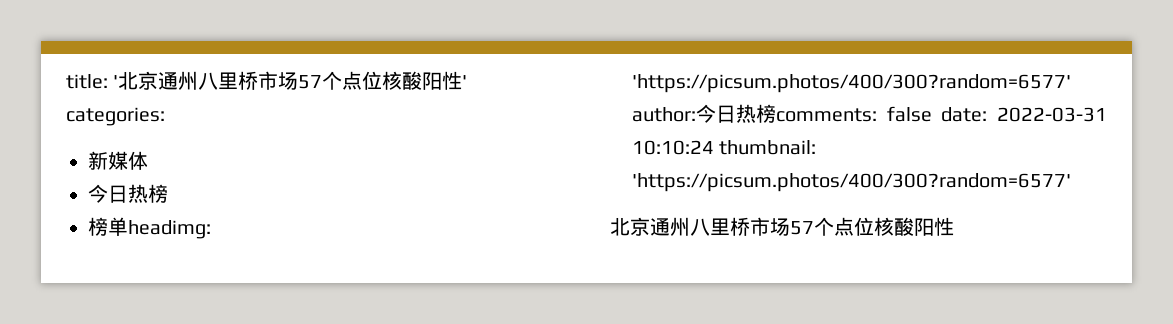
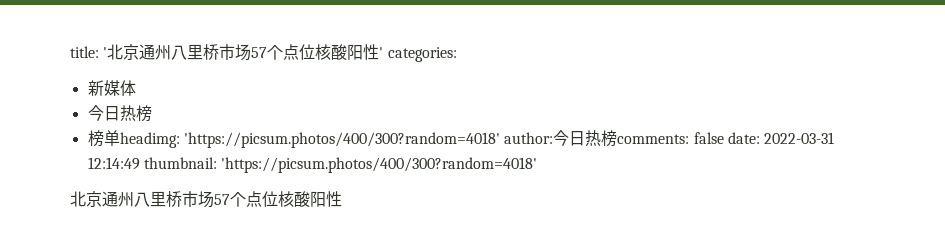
- 榜单headimg: 'https://picsum.photos/400/300?random=6577' author:今日热榜comments: false date: 2022-03-31 10:10:24 thumbnail: 'https://picsum.photos/400/300?random=6577'
+ 榜单headimg: 'https://picsum.photos/400/300?random=4018' author:今日热榜comments: false date: 2022-03-31 12:14:49 thumbnail: 'https://picsum.photos/400/300?random=4018'

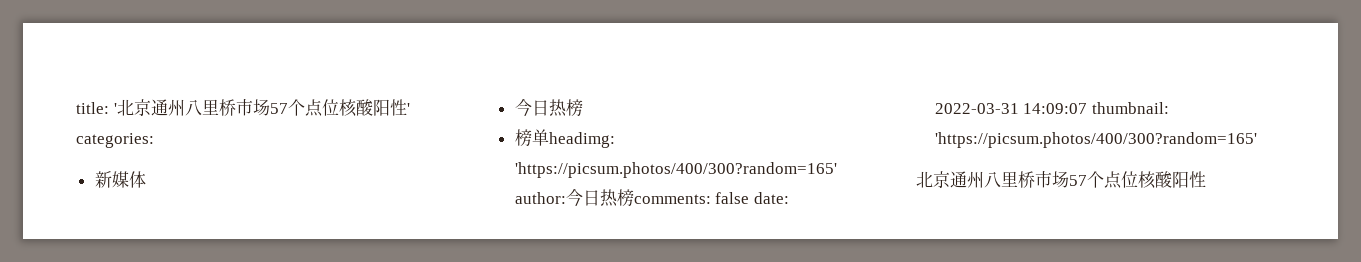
- 榜单headimg: 'https://picsum.photos/400/300?random=4018' author:今日热榜comments: false date: 2022-03-31 12:14:49 thumbnail: 'https://picsum.photos/400/300?random=4018'
+ 榜单headimg: 'https://picsum.photos/400/300?random=165' author:今日热榜comments: false date: 2022-03-31 14:09:07 thumbnail: 'https://picsum.photos/400/300?random=165'

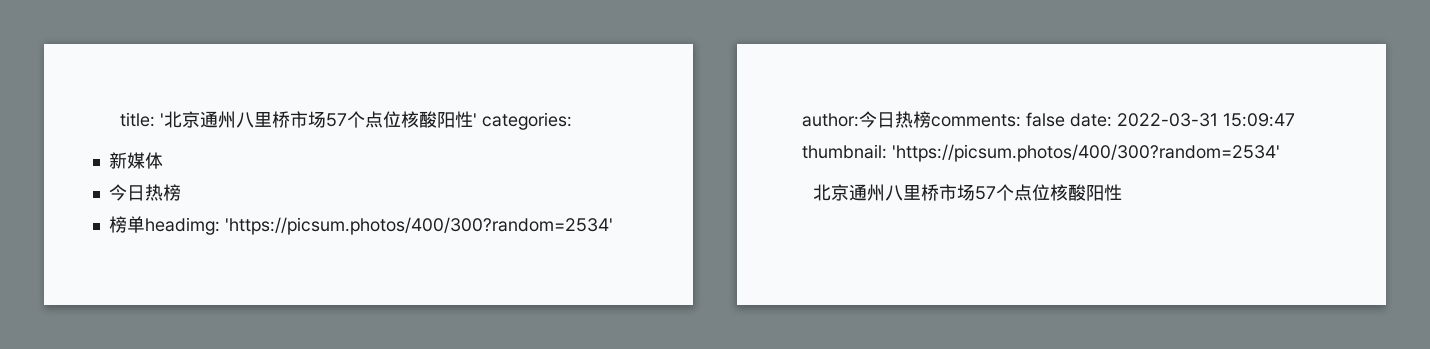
- 榜单headimg: 'https://picsum.photos/400/300?random=165' author:今日热榜comments: false date: 2022-03-31 14:09:07 thumbnail: 'https://picsum.photos/400/300?random=165'
+ 榜单headimg: 'https://picsum.photos/400/300?random=2534' author:今日热榜comments: false date: 2022-03-31 15:09:47 thumbnail: 'https://picsum.photos/400/300?random=2534'

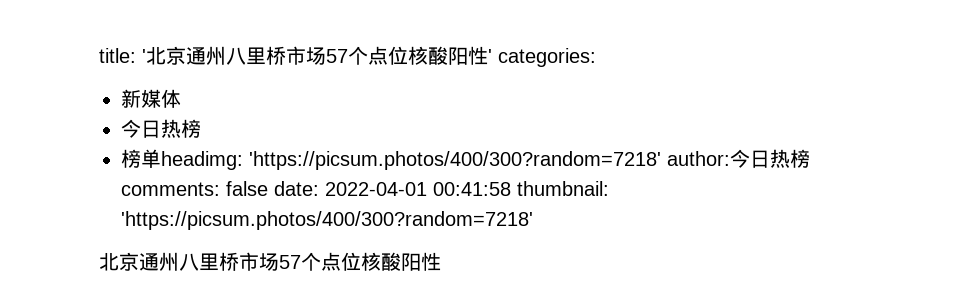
- 榜单headimg: 'https://picsum.photos/400/300?random=2534' author:今日热榜comments: false date: 2022-03-31 15:09:47 thumbnail: 'https://picsum.photos/400/300?random=2534'
+ 榜单headimg: 'https://picsum.photos/400/300?random=7218' author:今日热榜comments: false date: 2022-04-01 00:41:58 thumbnail: 'https://picsum.photos/400/300?random=7218'

